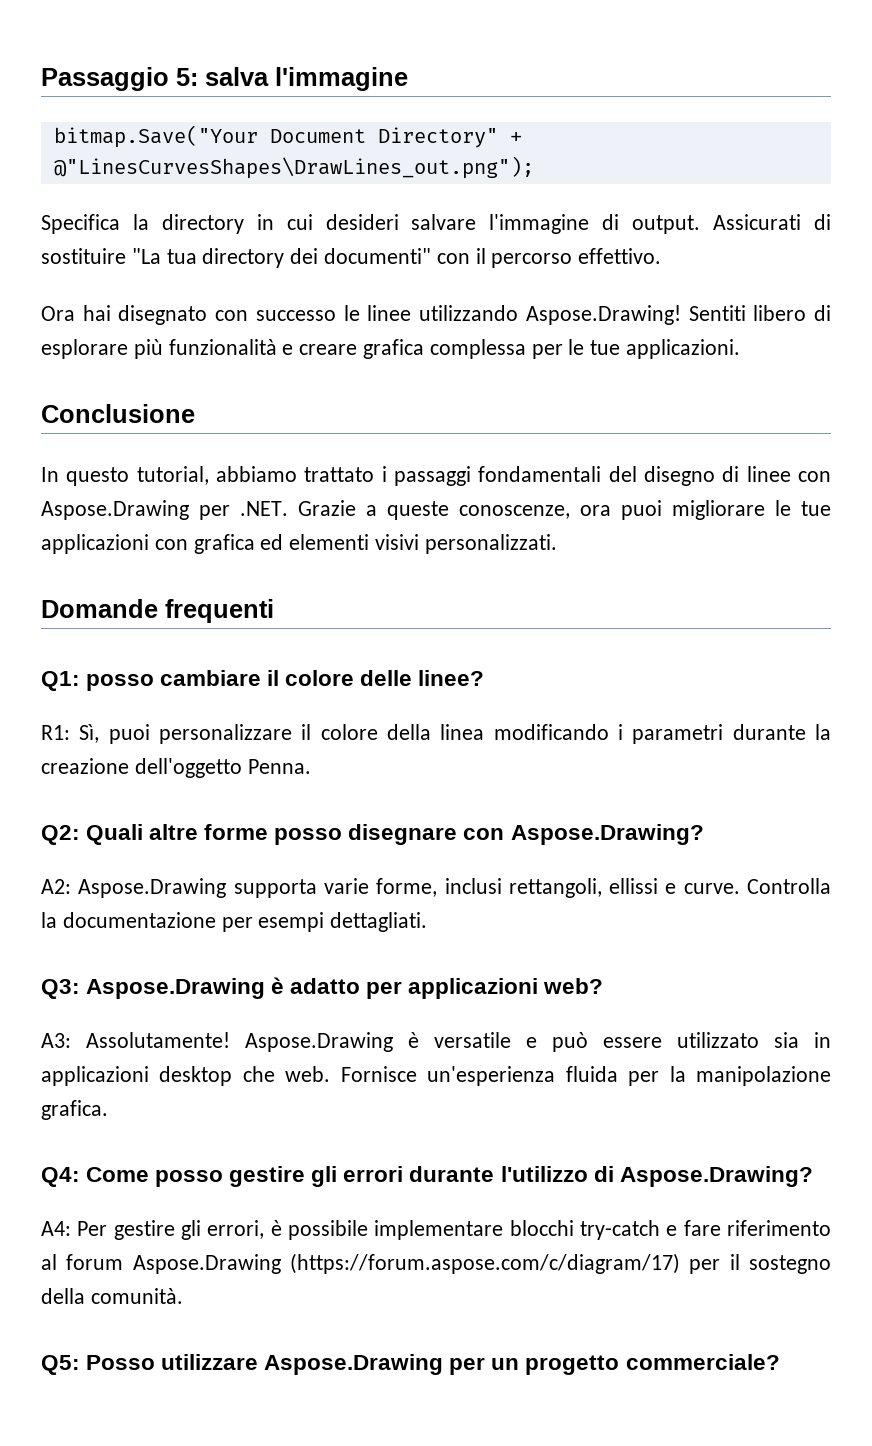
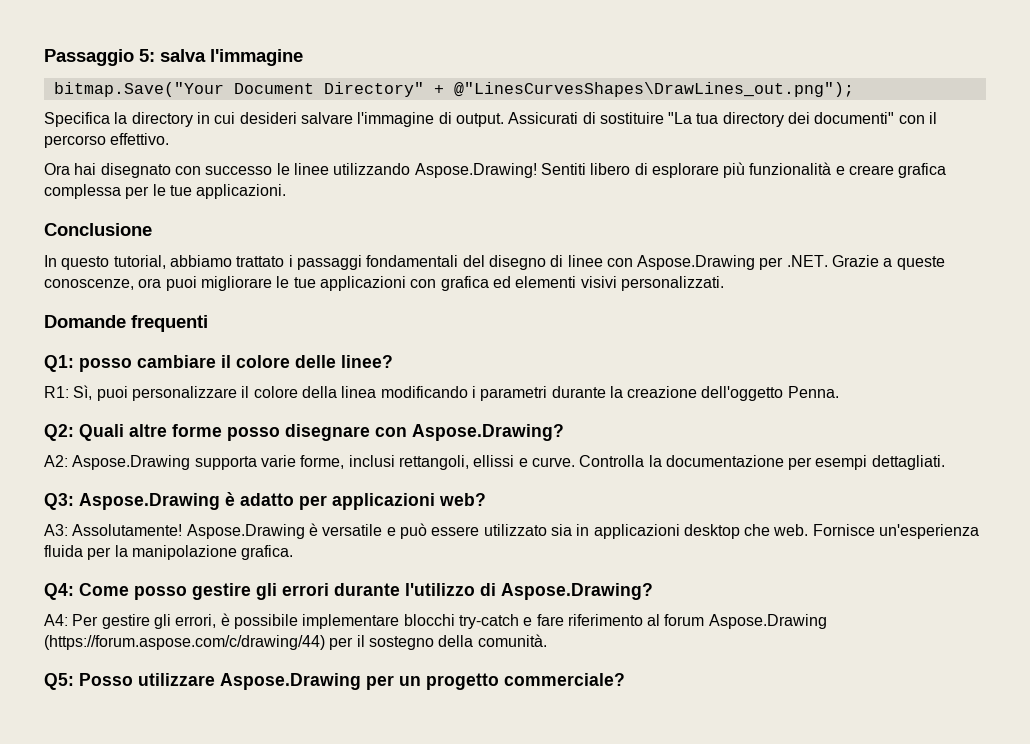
- A4: Per gestire gli errori, è possibile implementare blocchi try-catch e fare riferimento al forum Aspose.Drawing (https://forum.aspose.com/c/diagram/17) per il sostegno della comunità.
+ A4: Per gestire gli errori, è possibile implementare blocchi try-catch e fare riferimento al forum Aspose.Drawing (https://forum.aspose.com/c/drawing/44) per il sostegno della comunità.

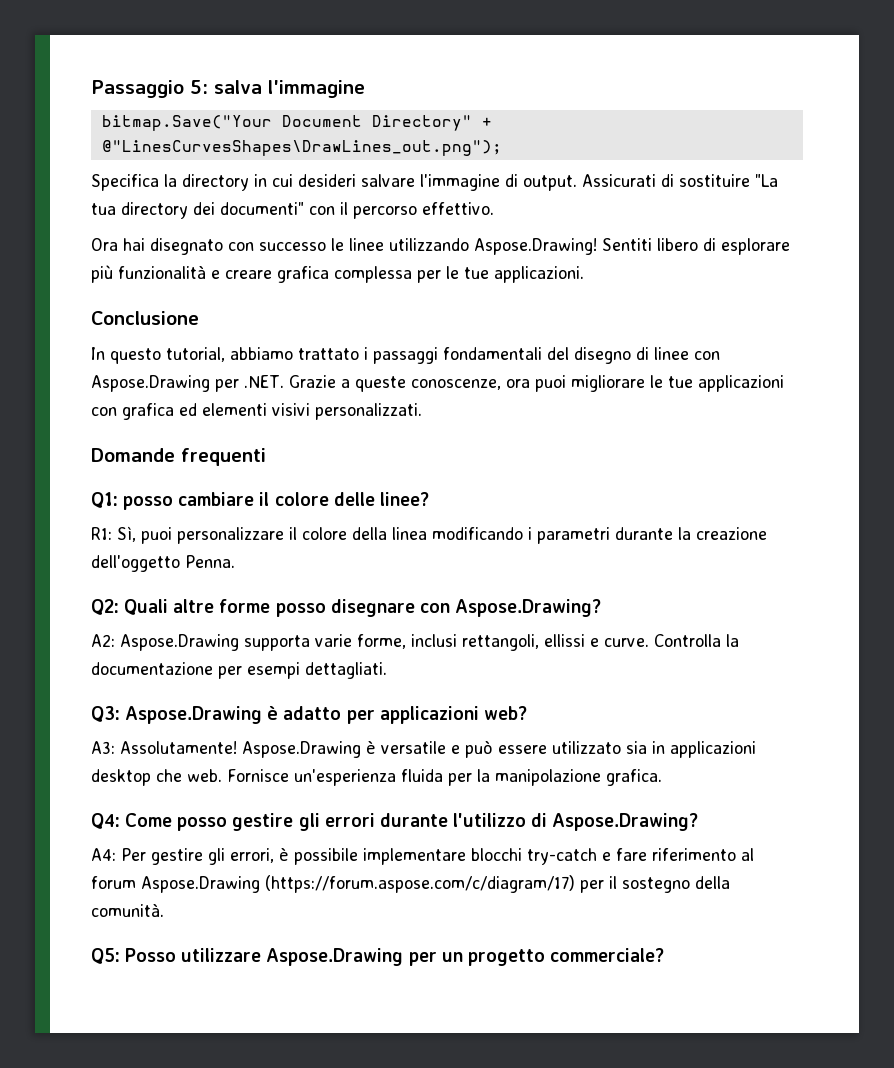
- A4: Per gestire gli errori, è possibile implementare blocchi try-catch e fare riferimento al forum Aspose.Drawing (https://forum.aspose.com/c/drawing/44) per il sostegno della comunità.
+ A4: Per gestire gli errori, è possibile implementare blocchi try-catch e fare riferimento al forum Aspose.Drawing (https://forum.aspose.com/c/diagram/17) per il sostegno della comunità.

